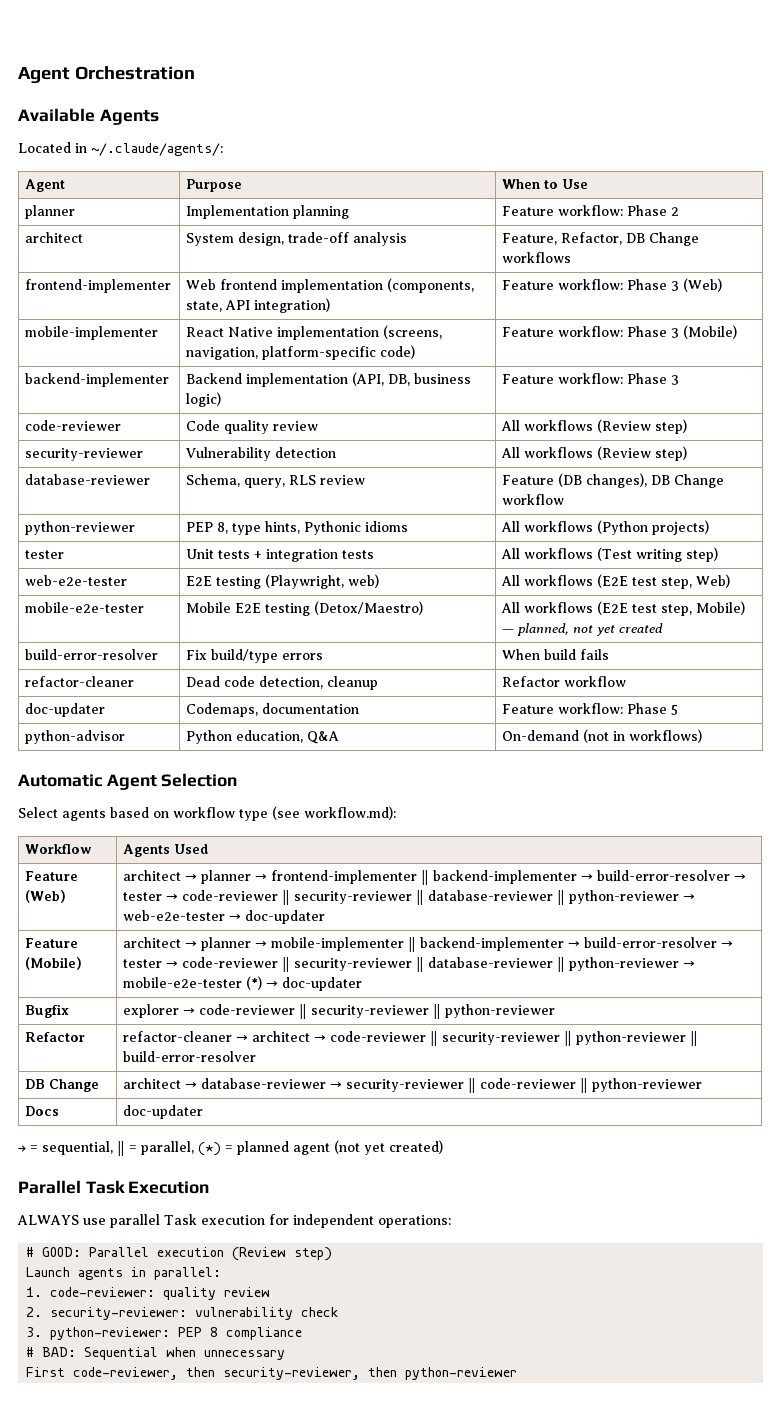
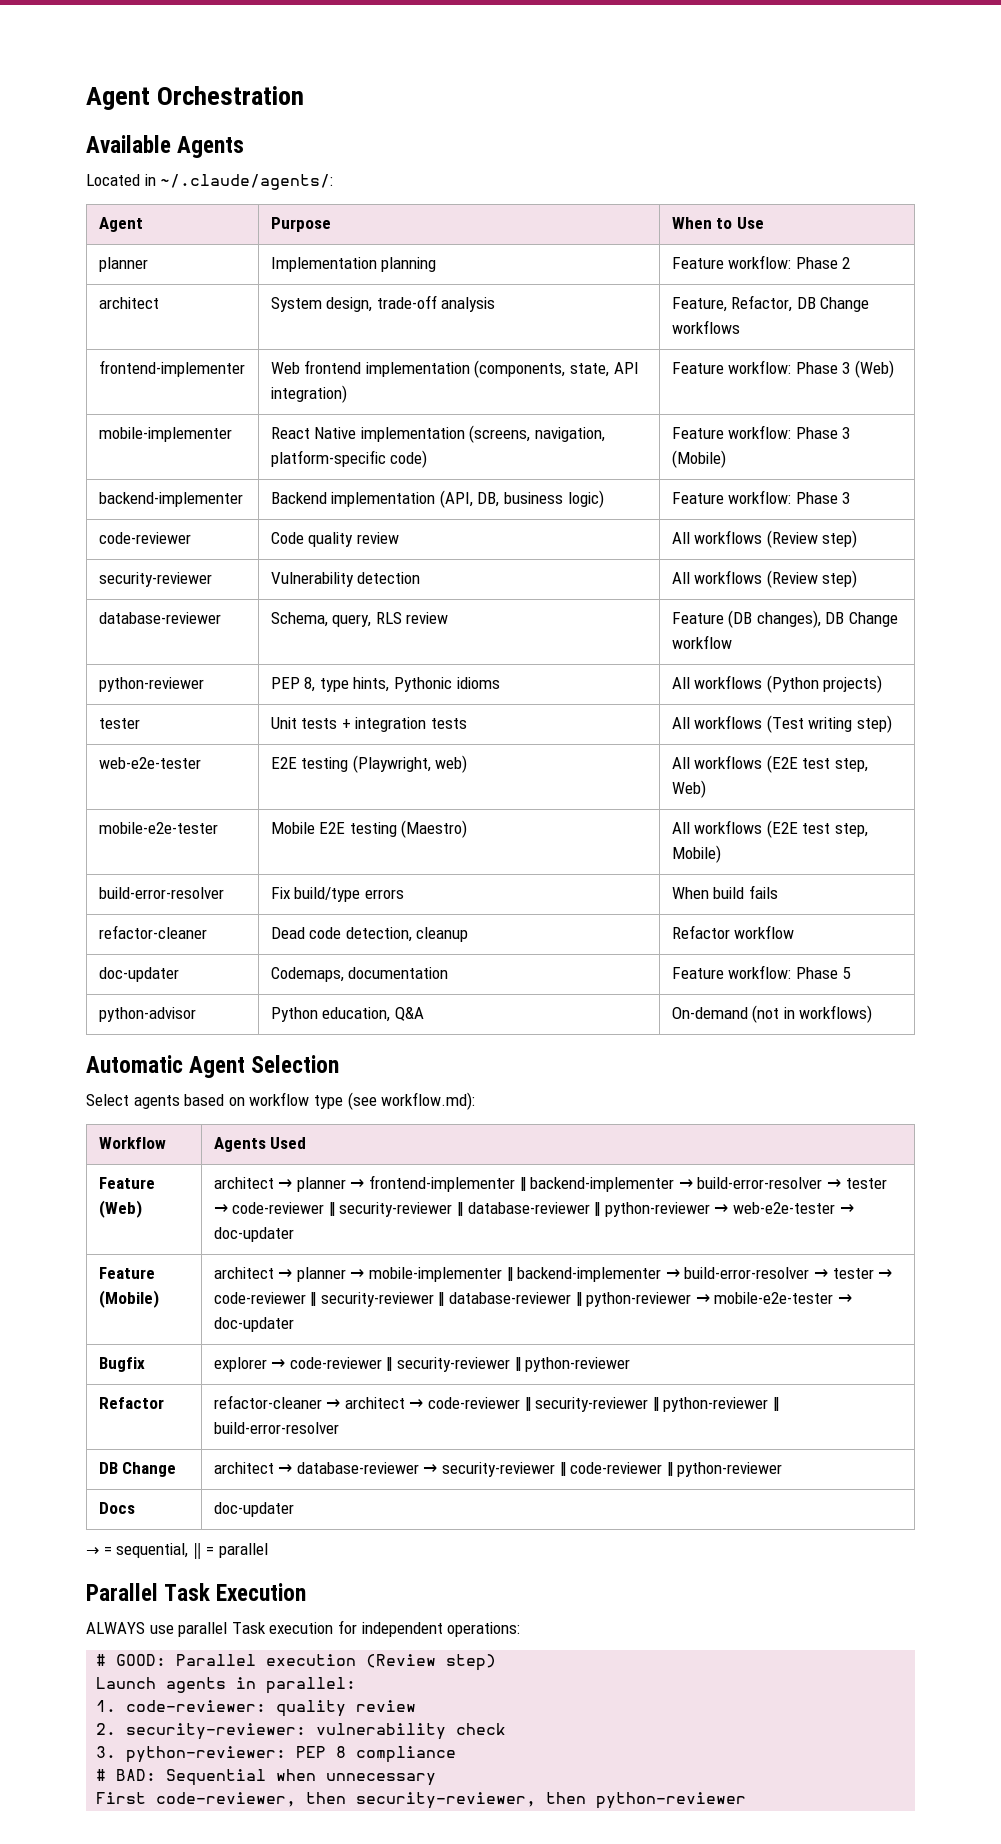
- mobile-e2e-tester | Mobile E2E testing (Detox/Maestro) | All workflows (E2E test step, Mobile) — planned, not yet created
+ mobile-e2e-tester | Mobile E2E testing (Maestro) | All workflows (E2E test step, Mobile)
- Feature (Mobile) | architect → planner → mobile-implementer ‖ backend-implementer → build-error-resolver → tester → code-reviewer ‖ security-reviewer ‖ database-reviewer ‖ python-reviewer → mobile-e2e-tester (*) → doc-updater
+ Feature (Mobile) | architect → planner → mobile-implementer ‖ backend-implementer → build-error-resolver → tester → code-reviewer ‖ security-reviewer ‖ database-reviewer ‖ python-reviewer → mobile-e2e-tester → doc-updater
- → = sequential, ‖ = parallel, (*) = planned agent (not yet created)
+ → = sequential, ‖ = parallel

